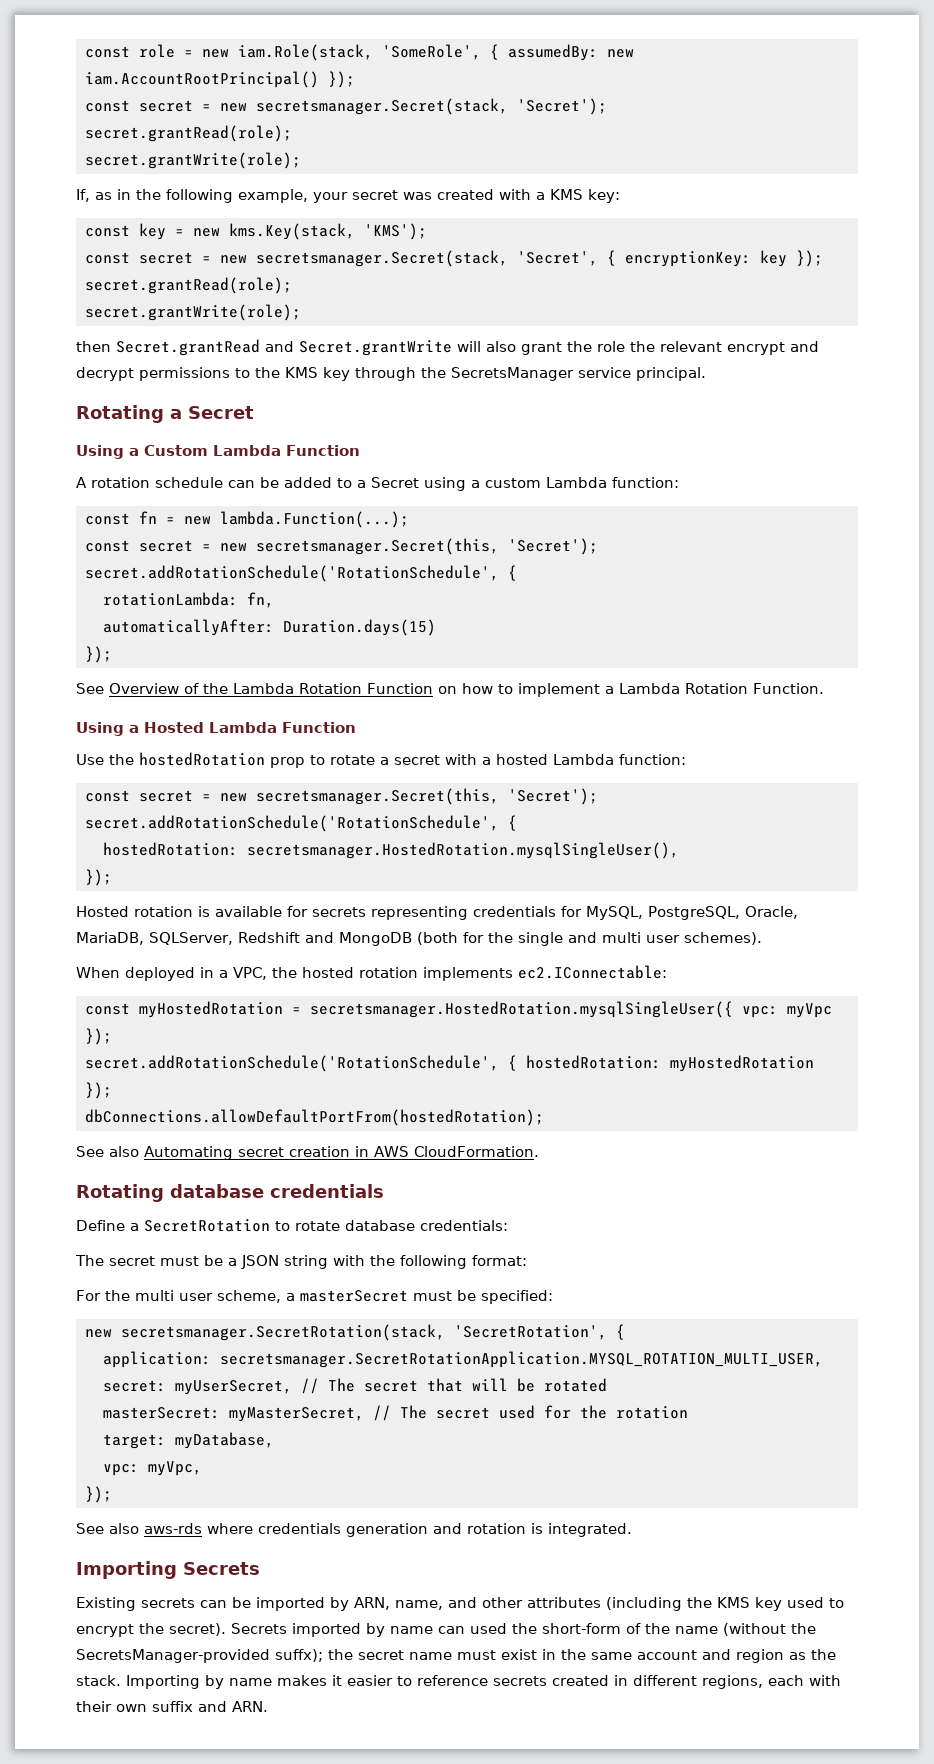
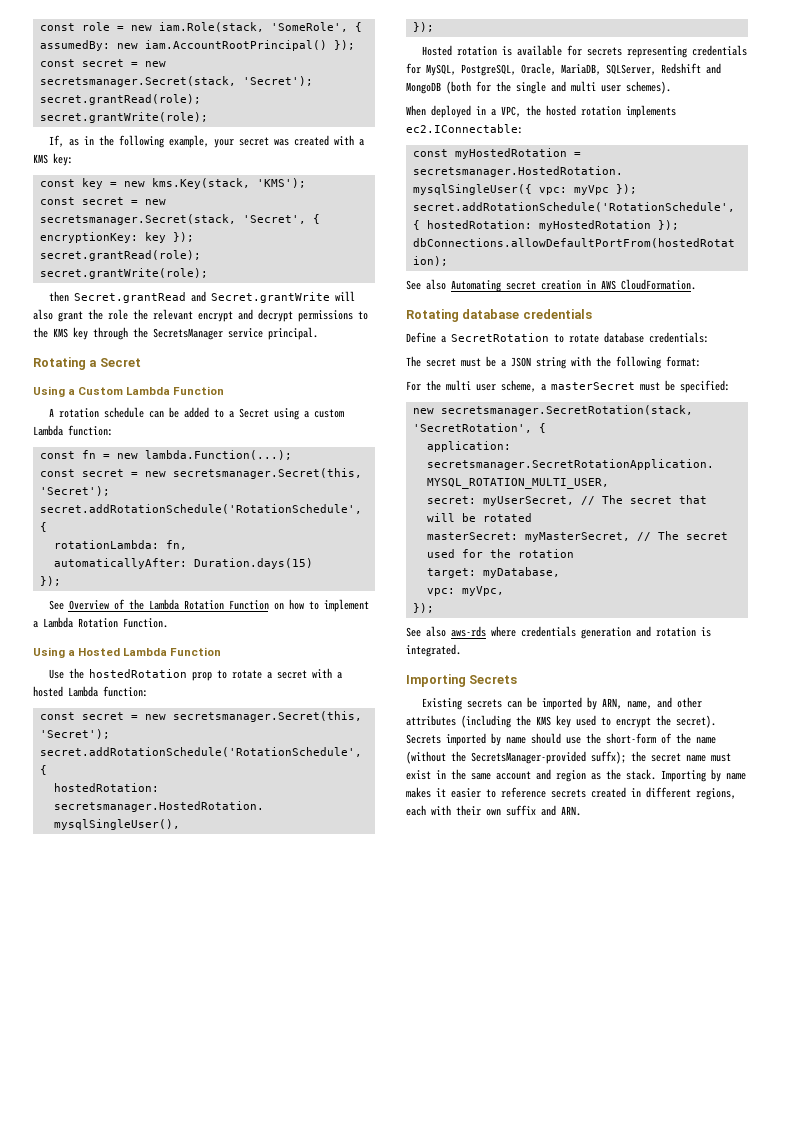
- Secrets imported by name can used the short-form of the name (without the SecretsManager-provided suffx); the secret name must exist in the same account and region as the stack.
+ Secrets imported by name should use the short-form of the name (without the SecretsManager-provided suffx); the secret name must exist in the same account and region as the stack.

